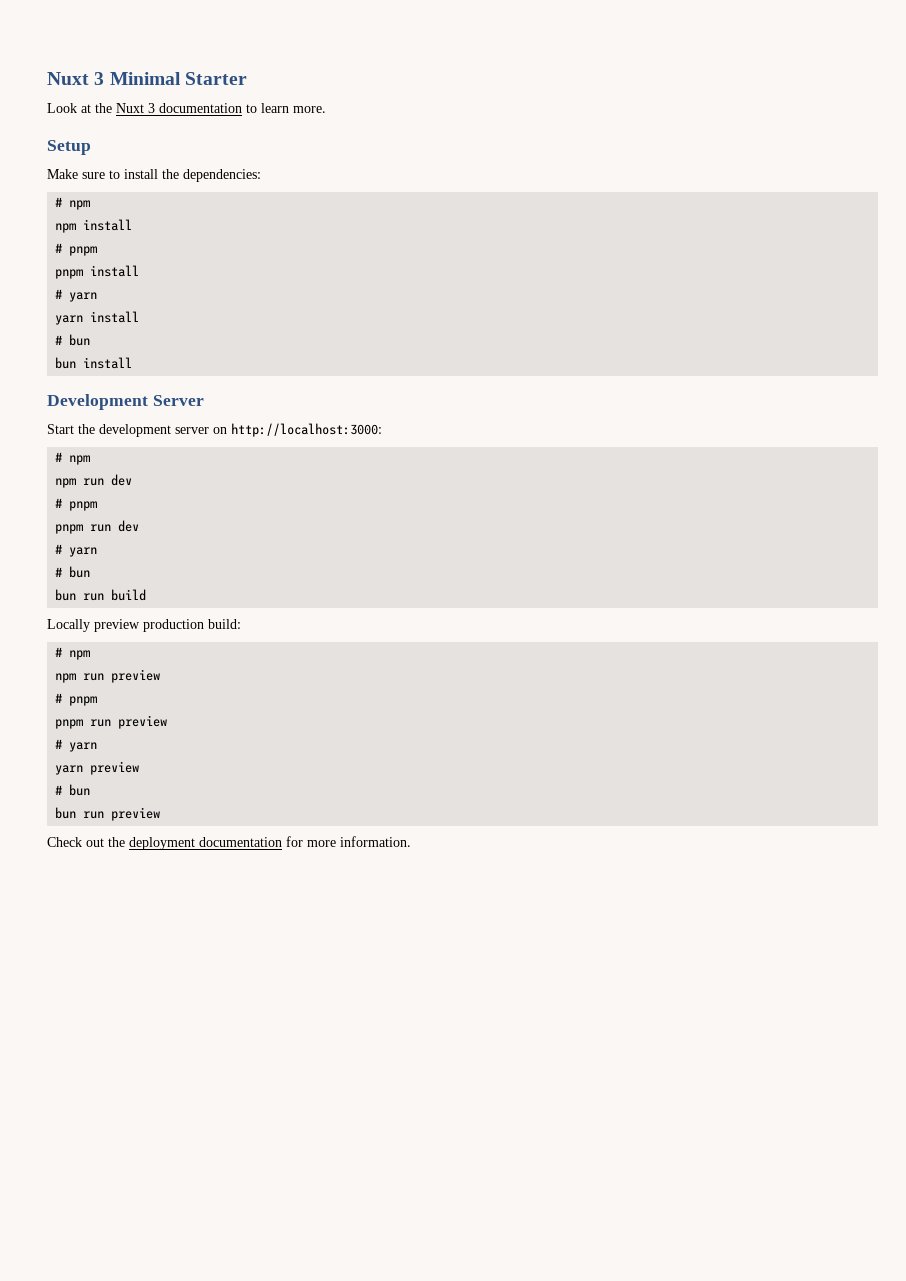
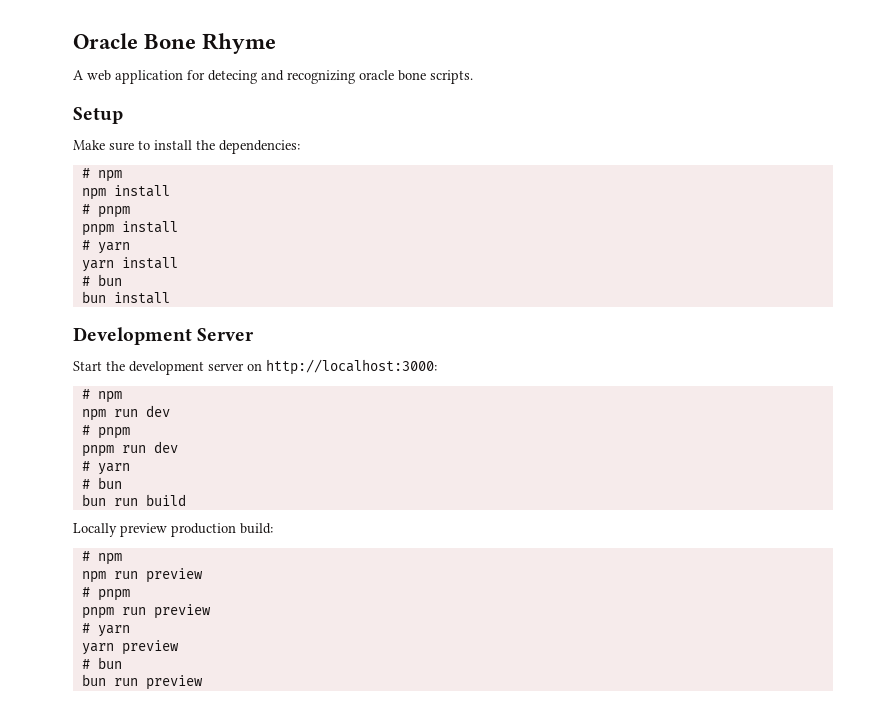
- Nuxt 3 Minimal Starter
- Look at the Nuxt 3 documentation to learn more.
+ Oracle Bone Rhyme
+ A web application for detecing and recognizing oracle bone scripts.
- Check out the deployment documentation for more information.

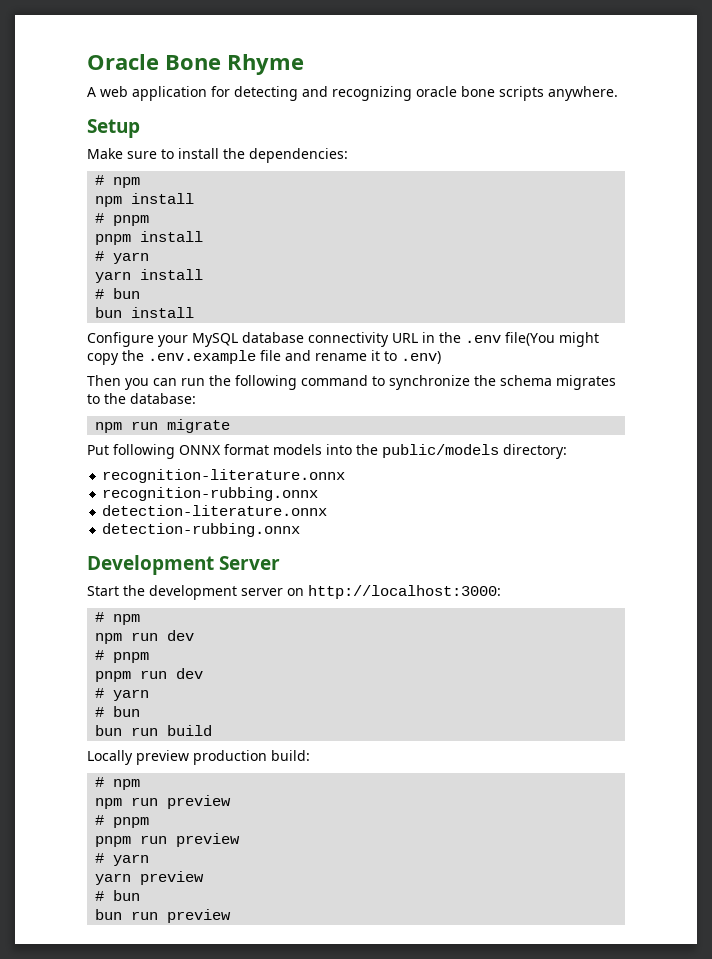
- A web application for detecing and recognizing oracle bone scripts.
+ A web application for detecting and recognizing oracle bone scripts anywhere.
+ Configure your MySQL database connectivity URL in the .env file(You might copy the .env.example file and rename it to .env)
+ Then you can run the following command to synchronize the schema migrates to the database:
+ npm run migrate
+ Put following ONNX format models into the public/models directory:
+ recognition-literature.onnx
+ recognition-rubbing.onnx
+ detection-literature.onnx
+ detection-rubbing.onnx

